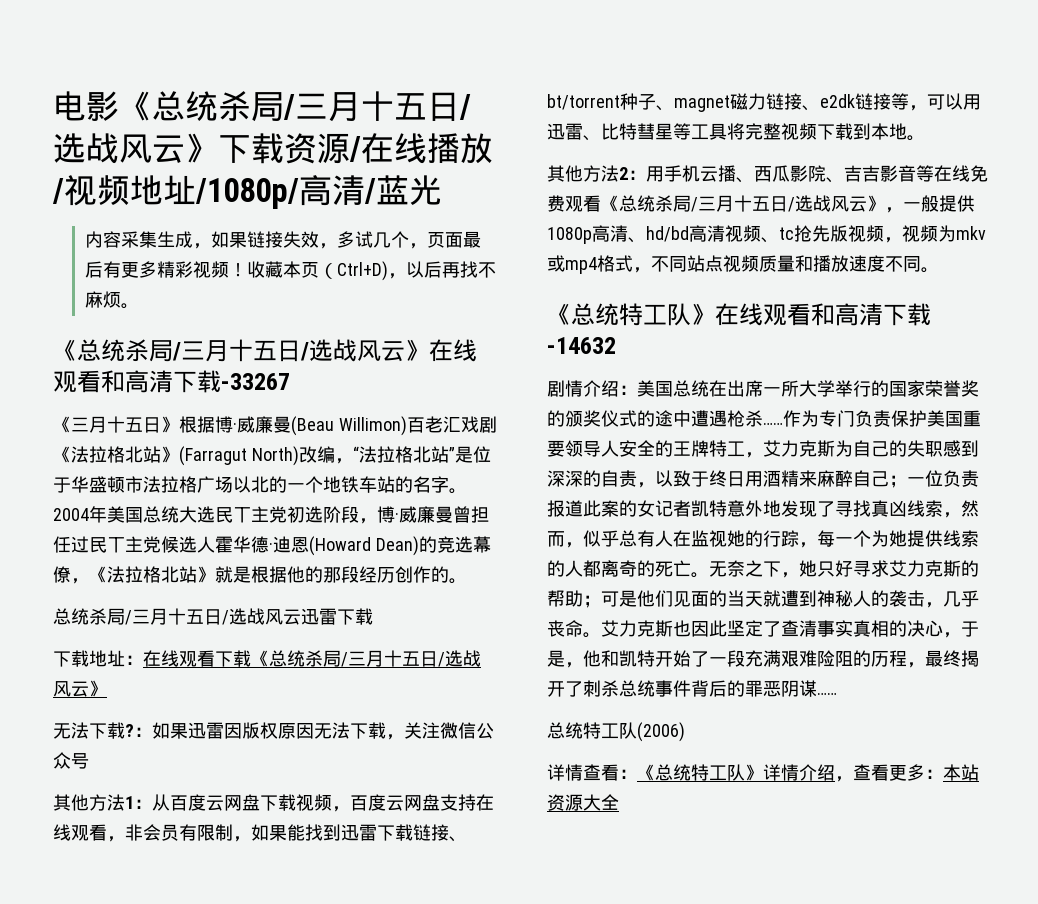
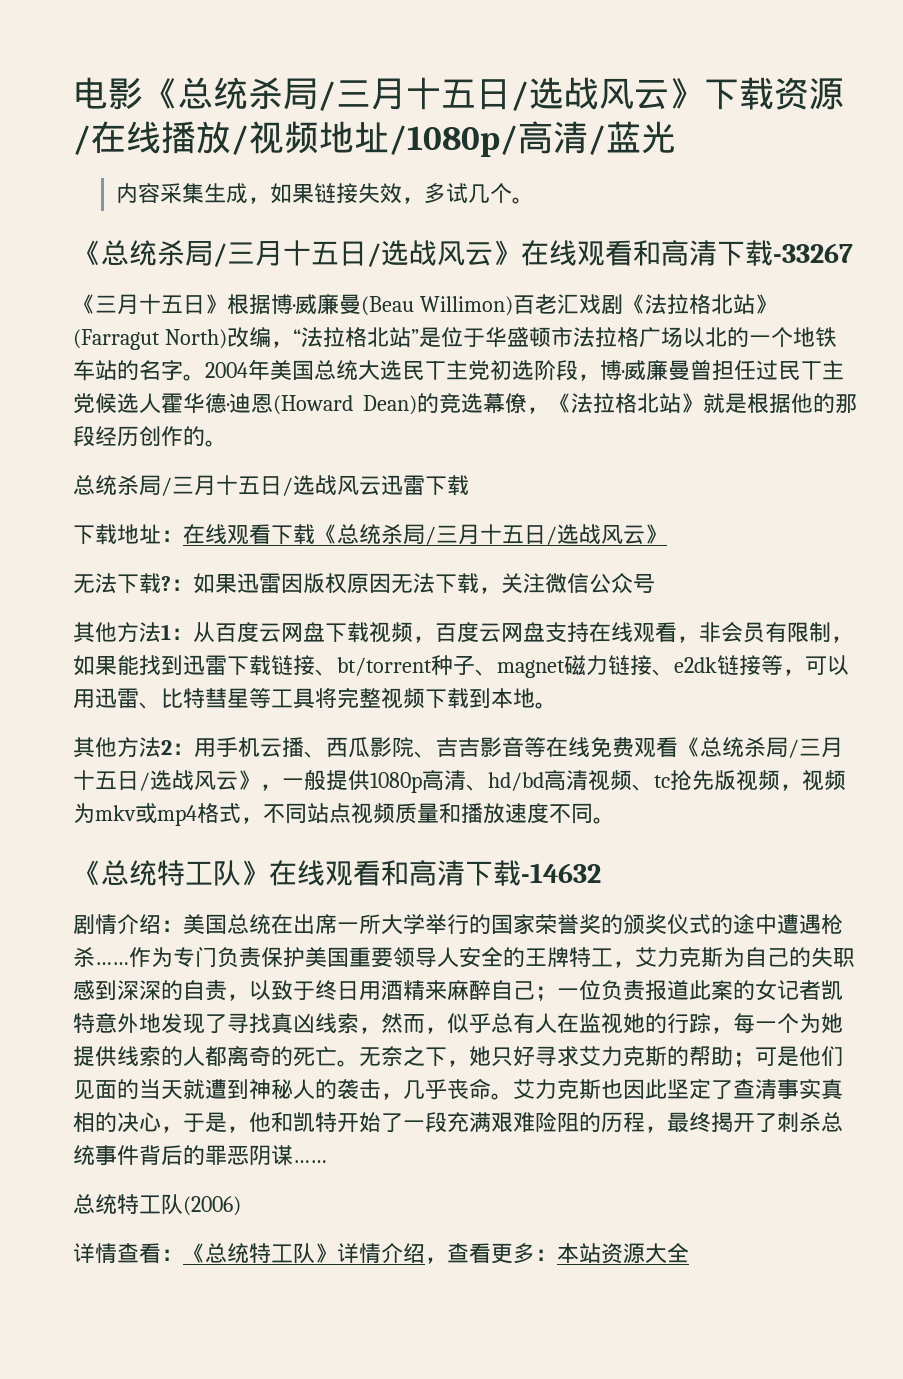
- 内容采集生成，如果链接失效，多试几个，页面最后有更多精彩视频！收藏本页（Ctrl+D)，以后再找不麻烦。
+ 内容采集生成，如果链接失效，多试几个。

